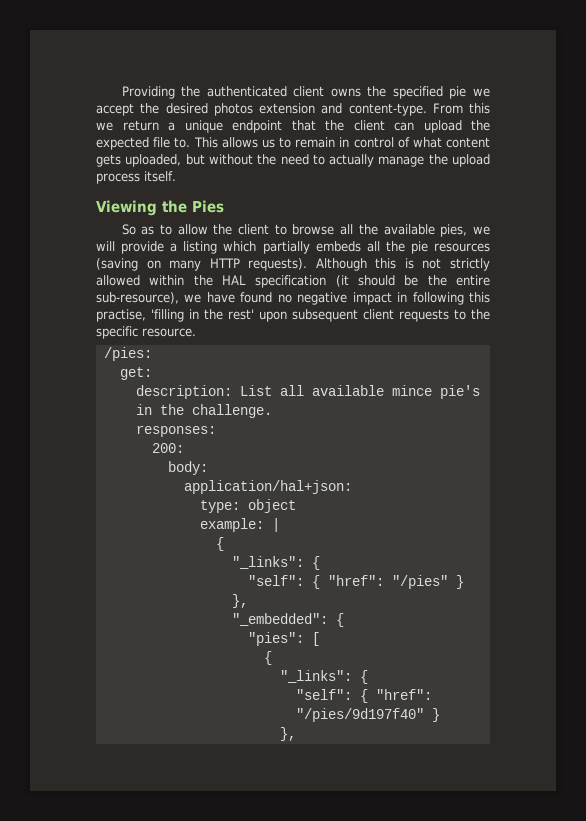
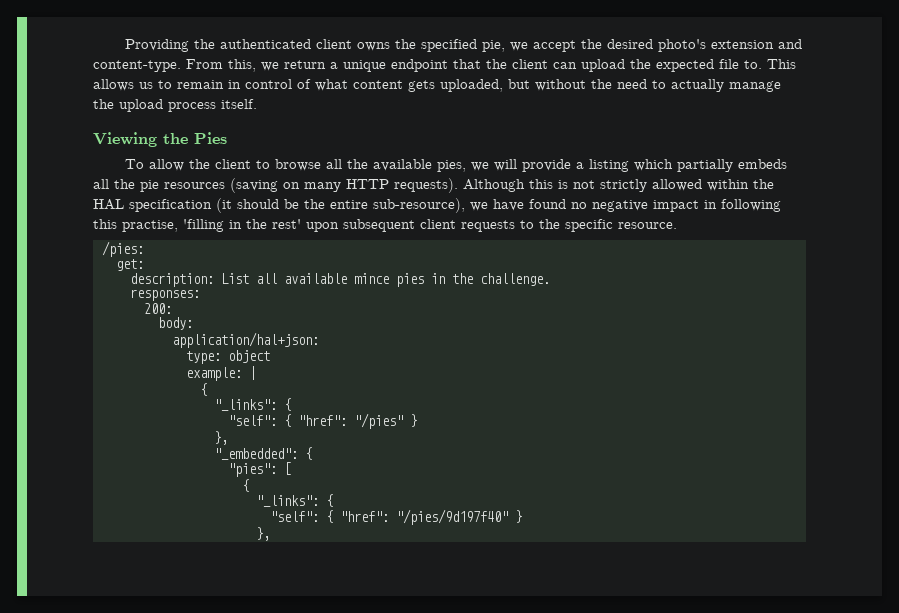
- Providing the authenticated client owns the specified pie we accept the desired photos extension and content-type.
+ Providing the authenticated client owns the specified pie, we accept the desired photo's extension and content-type.
- From this we return a unique endpoint that the client can upload the expected file to.
+ From this, we return a unique endpoint that the client can upload the expected file to.
- So as to allow the client to browse all the available pies, we will provide a listing which partially embeds all the pie resources (saving on many HTTP requests).
+ To allow the client to browse all the available pies, we will provide a listing which partially embeds all the pie resources (saving on many HTTP requests).
- description: List all available mince pie's in the challenge.
+ description: List all available mince pies in the challenge.

